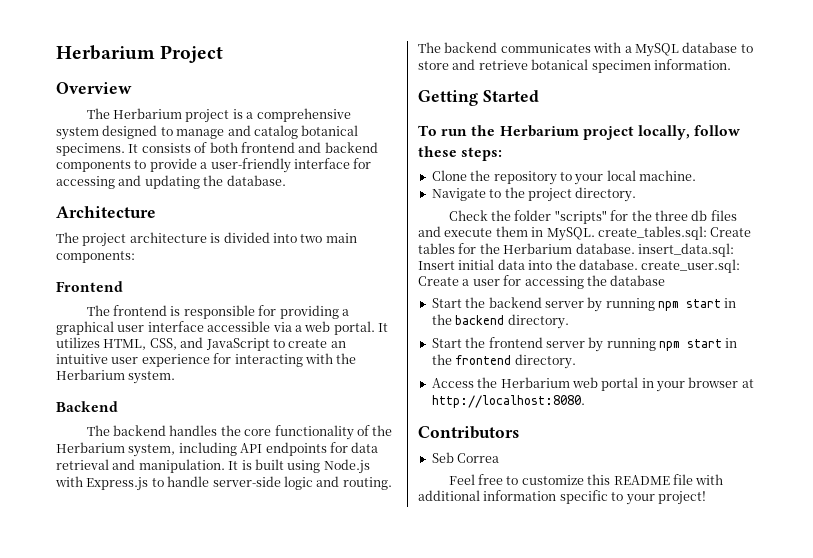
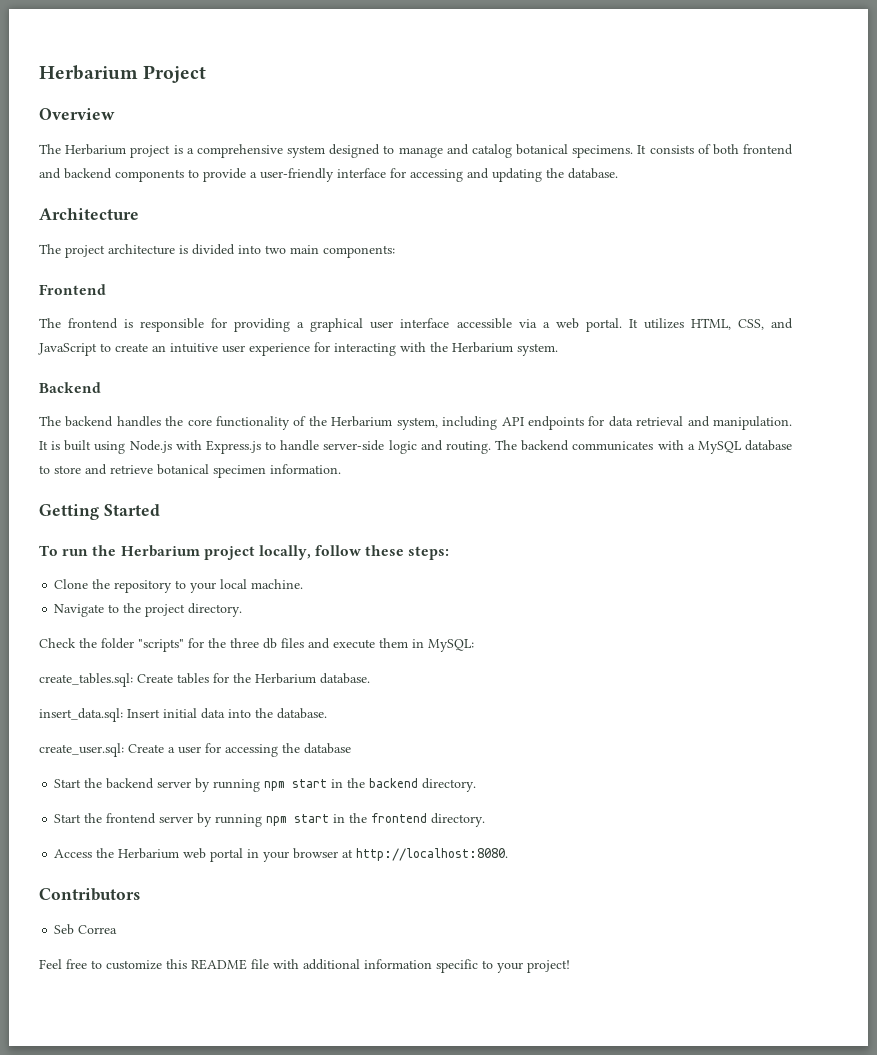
- Check the folder "scripts" for the three db files and execute them in MySQL. create_tables.sql: Create tables for the Herbarium database. insert_data.sql: Insert initial data into the database. create_user.sql: Create a user for accessing the database
+ Check the folder "scripts" for the three db files and execute them in MySQL:
+ create_tables.sql: Create tables for the Herbarium database.
+ insert_data.sql: Insert initial data into the database.
+ create_user.sql: Create a user for accessing the database

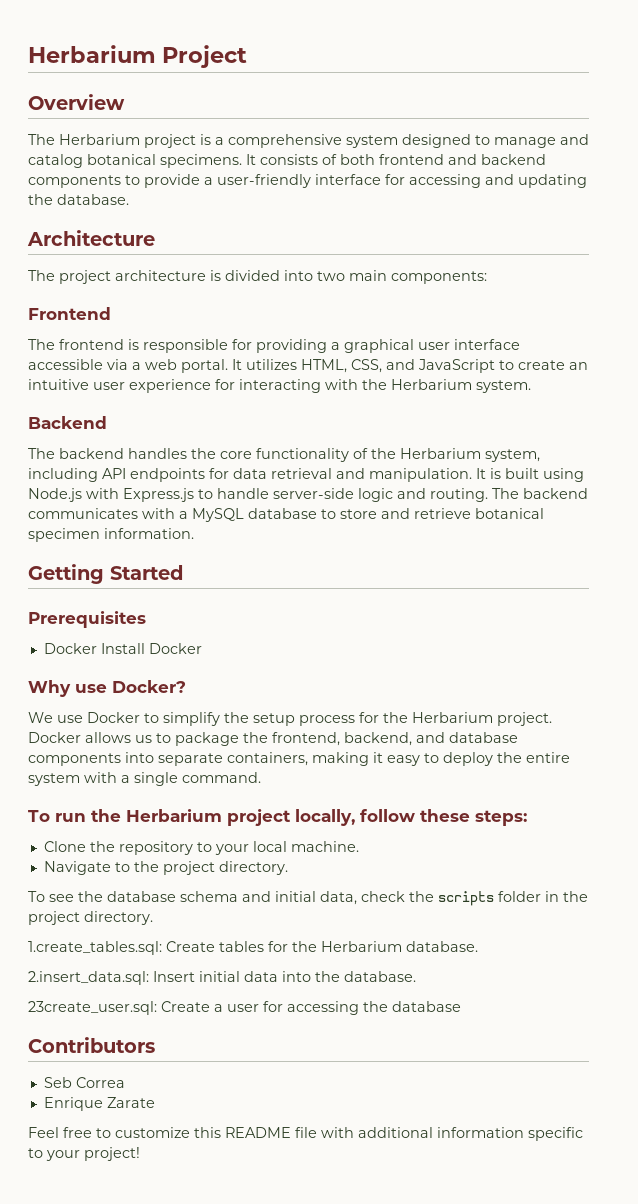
+ Prerequisites
+ Docker Install Docker
+ Why use Docker?
+ We use Docker to simplify the setup process for the Herbarium project. Docker allows us to package the frontend, backend, and database components into separate containers, making it easy to deploy the entire system with a single command.
- Check the folder "scripts" for the three db files and execute them in MySQL:
- create_tables.sql: Create tables for the Herbarium database.
+ To see the database schema and initial data, check the scripts folder in the project directory.
+ 1.create_tables.sql: Create tables for the Herbarium database.
- insert_data.sql: Insert initial data into the database.
+ 2.insert_data.sql: Insert initial data into the database.
- create_user.sql: Create a user for accessing the database
+ 23create_user.sql: Create a user for accessing the database
- Start the backend server by running npm start in the backend directory.
- Start the frontend server by running npm start in the frontend directory.
- Access the Herbarium web portal in your browser at http://localhost:8080.
+ Enrique Zarate

